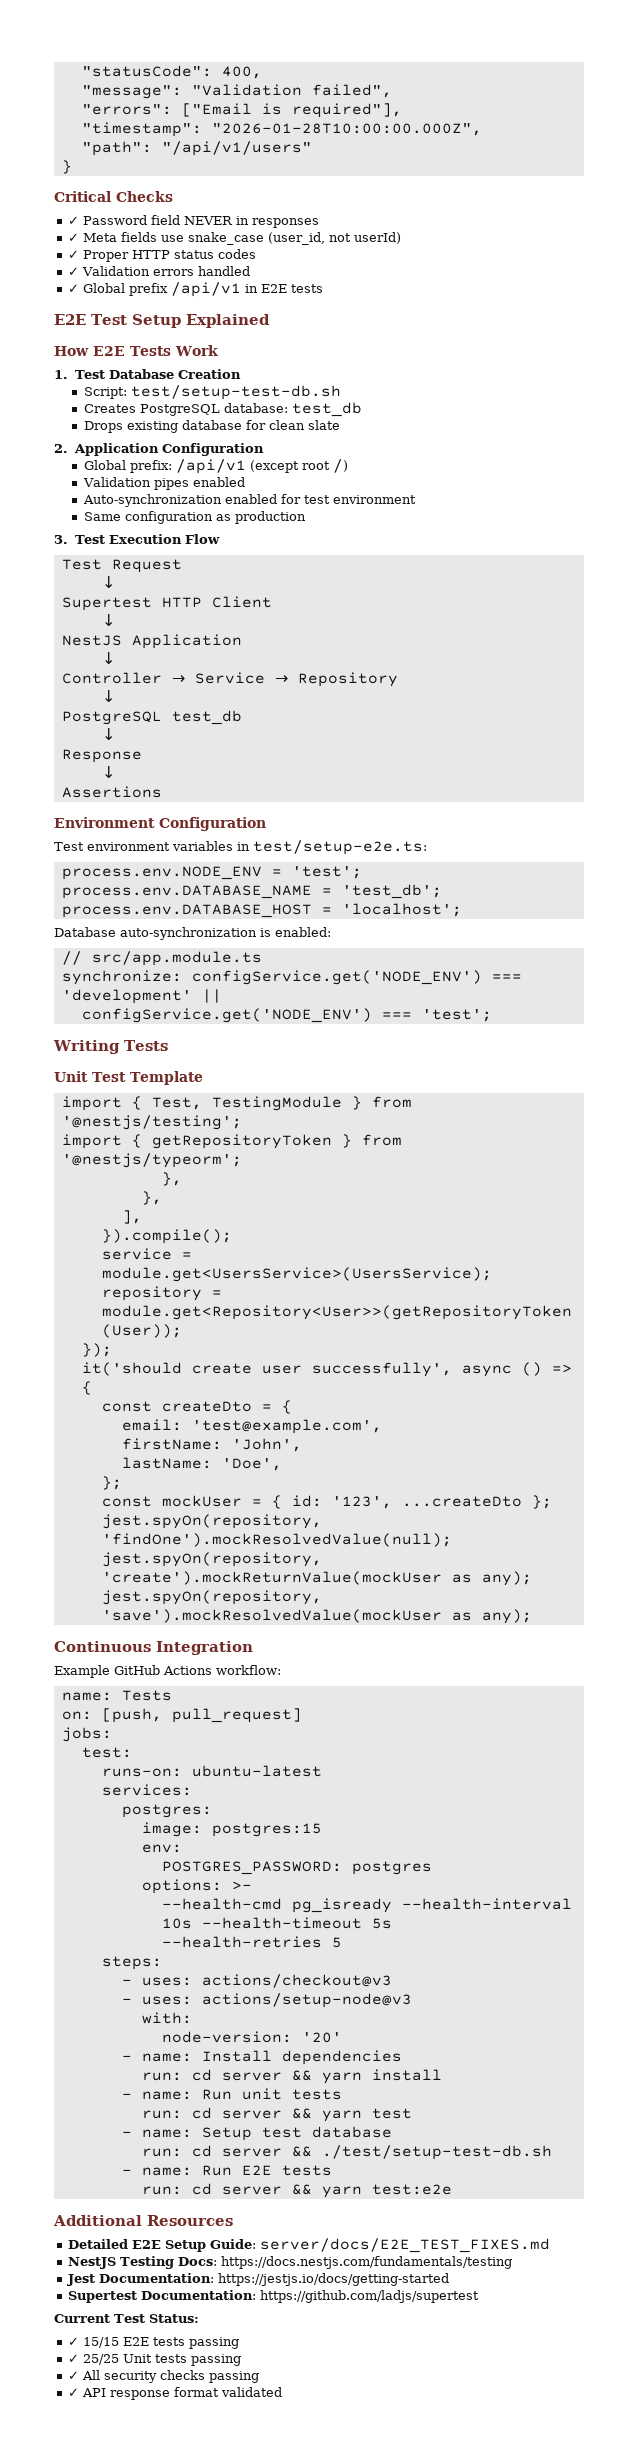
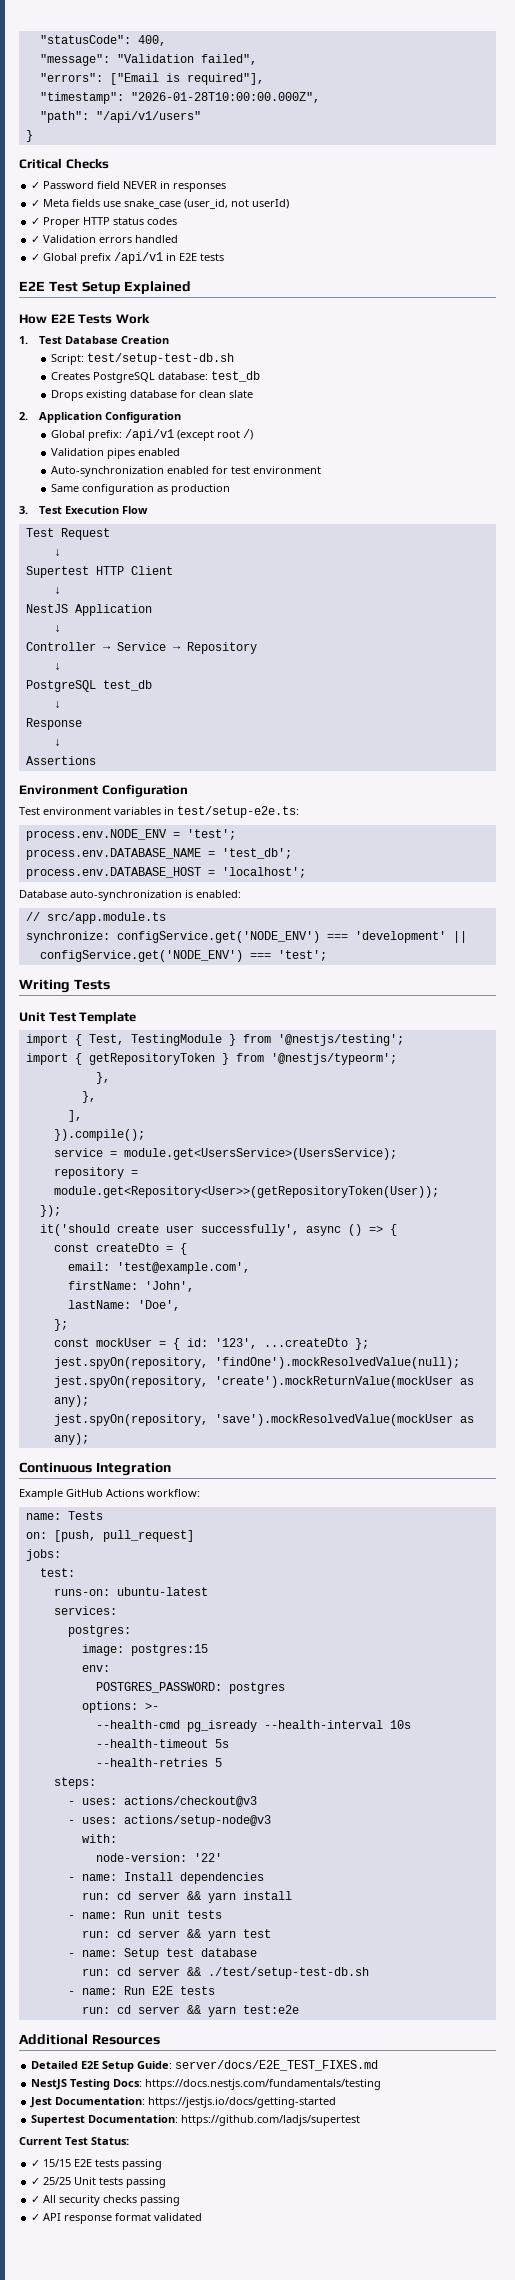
- node-version: '20'
+ node-version: '22'

